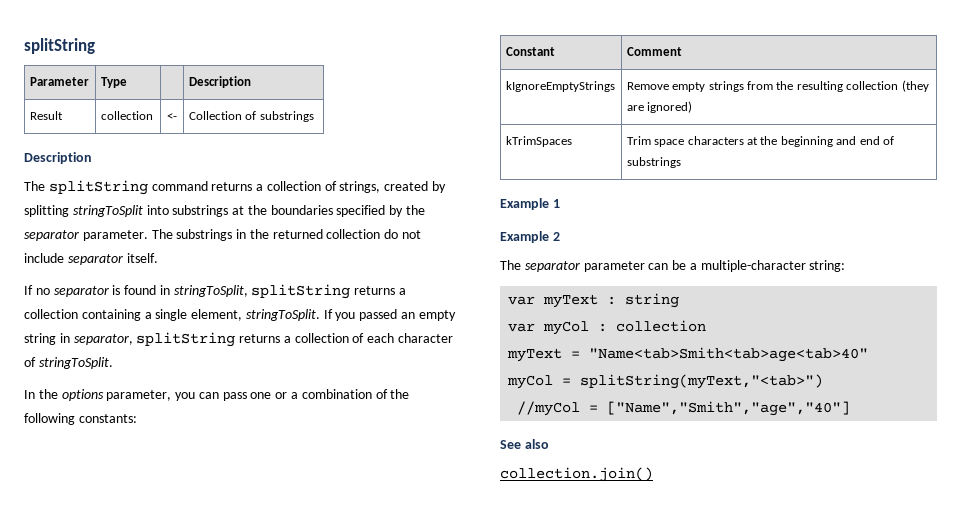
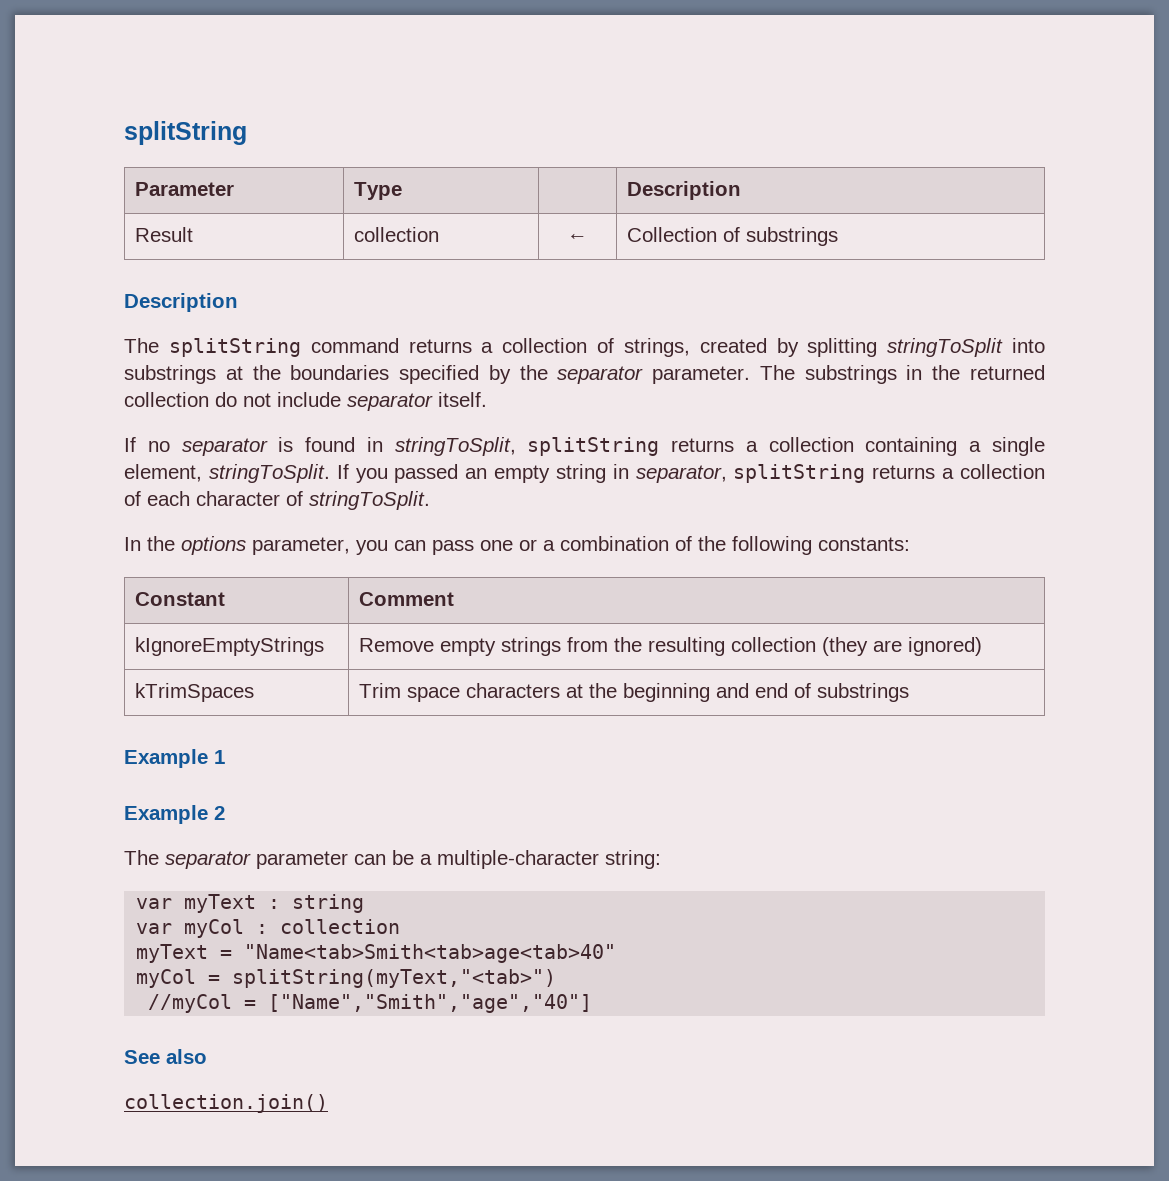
- Result | collection | <- | Collection of substrings
+ Result | collection | ← | Collection of substrings

